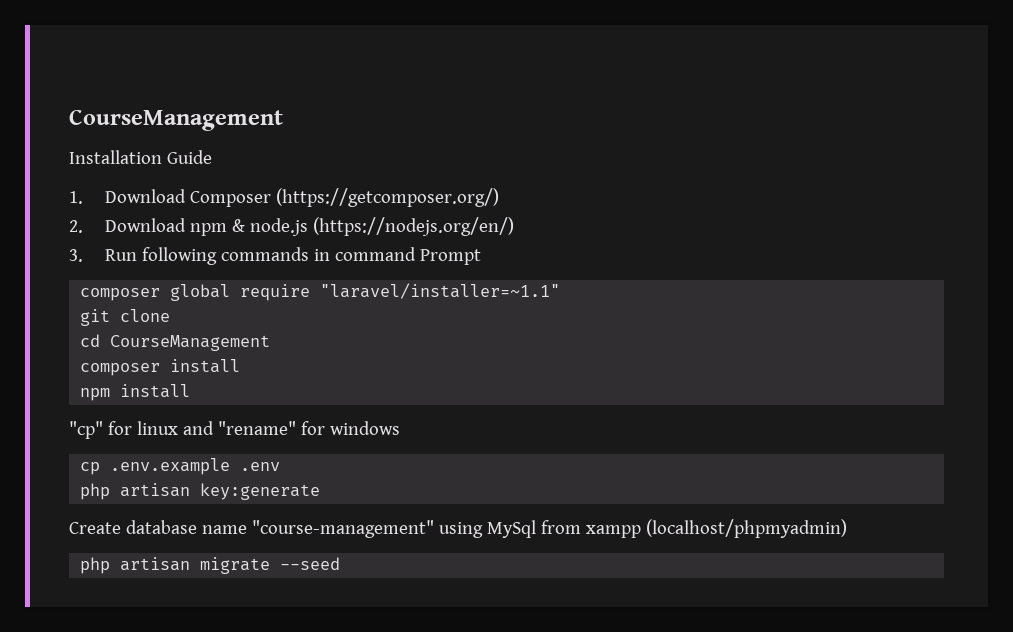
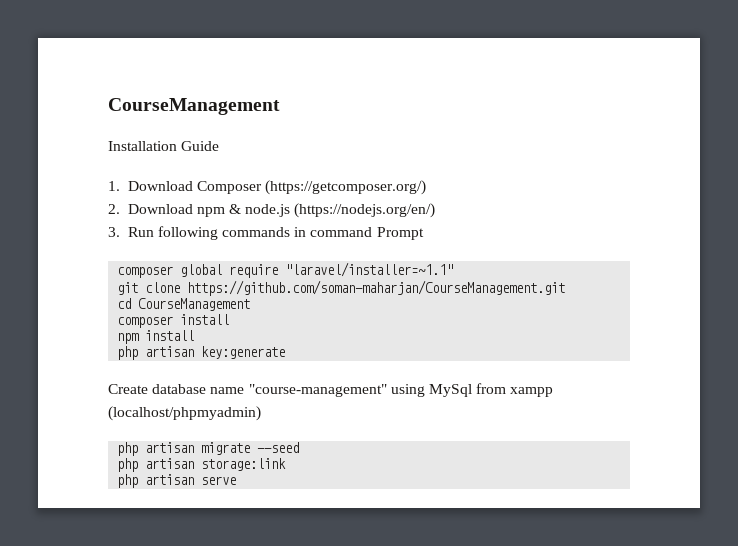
- git clone
+ git clone https://github.com/soman-maharjan/CourseManagement.git
- "cp" for linux and "rename" for windows
- cp .env.example .env
+ php artisan storage:link
+ php artisan serve

